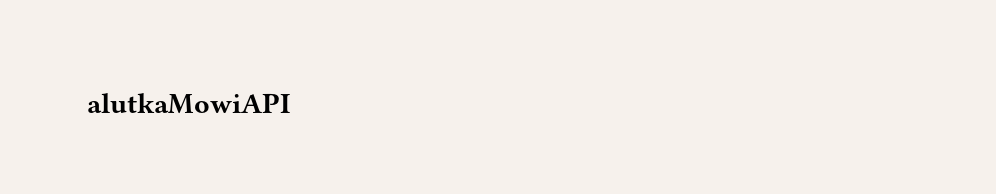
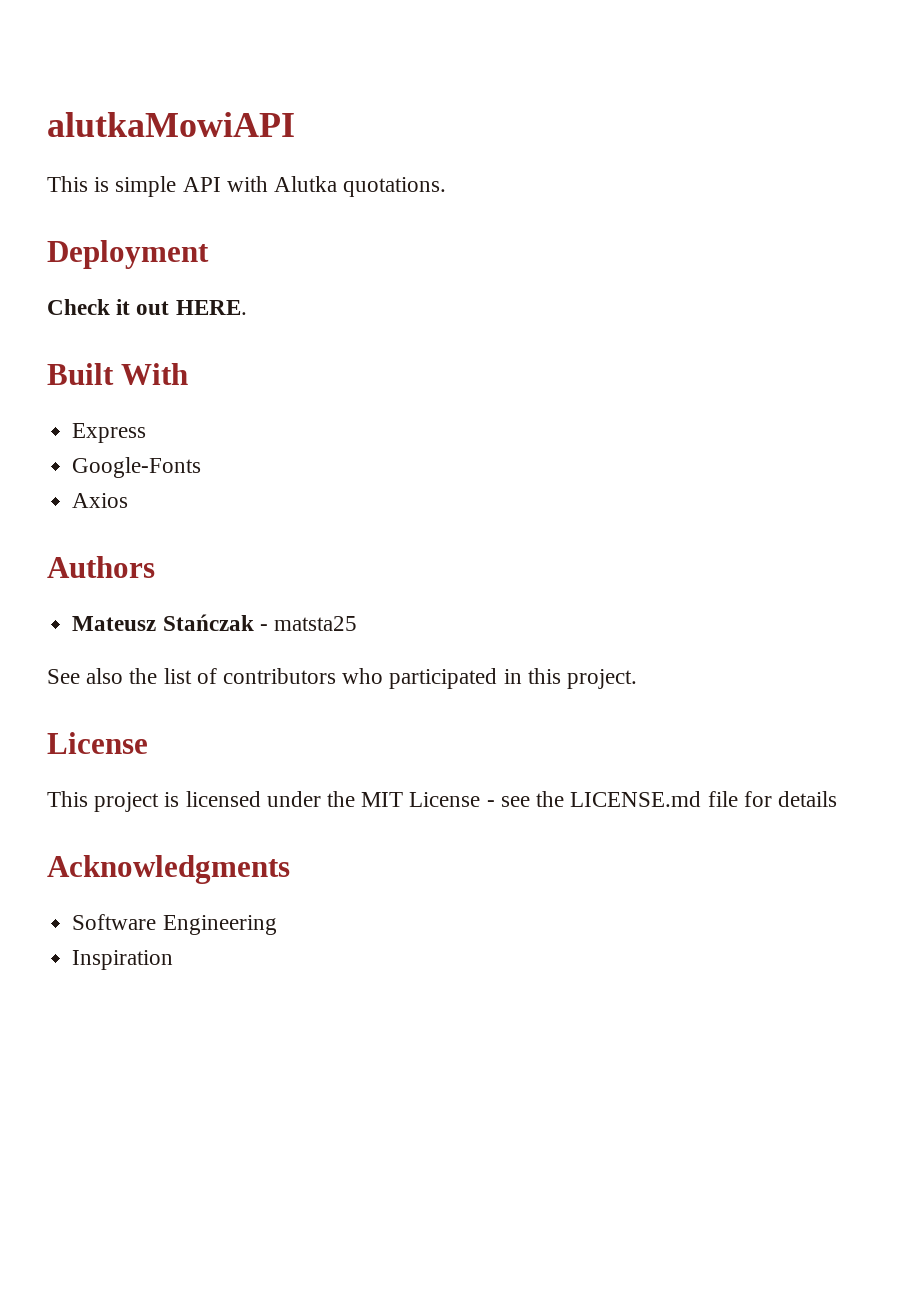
+ This is simple API with Alutka quotations.
+ Deployment
+ Check it out HERE.
+ Built With
+ Express
+ Google-Fonts
+ Axios
+ Authors
+ Mateusz Stańczak - matsta25
+ See also the list of contributors who participated in this project.
+ License
+ This project is licensed under the MIT License - see the LICENSE.md file for details
+ Acknowledgments
+ Software Engineering
+ Inspiration

